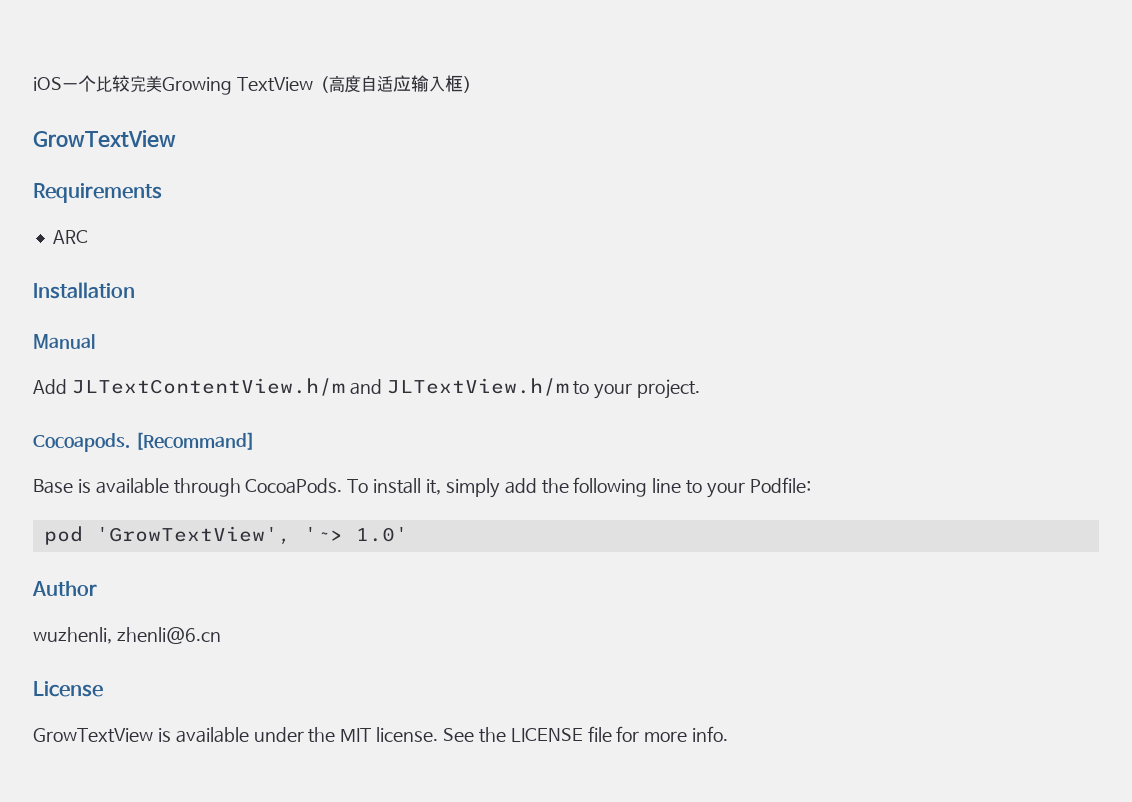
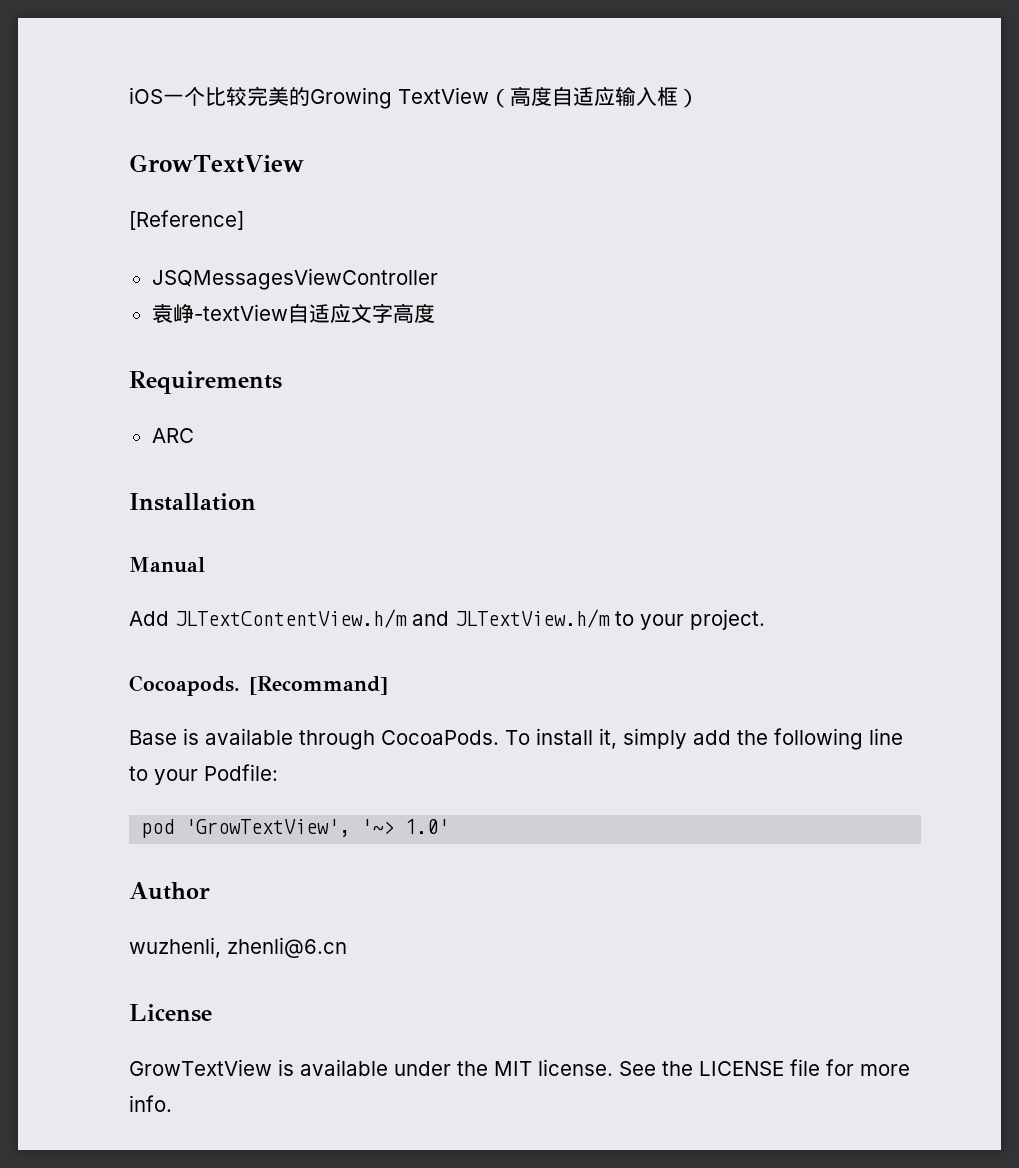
- iOS一个比较完美Growing TextView（高度自适应输入框）
+ iOS一个比较完美的Growing TextView（高度自适应输入框）
+ [Reference]
+ JSQMessagesViewController
+ 袁峥-textView自适应文字高度

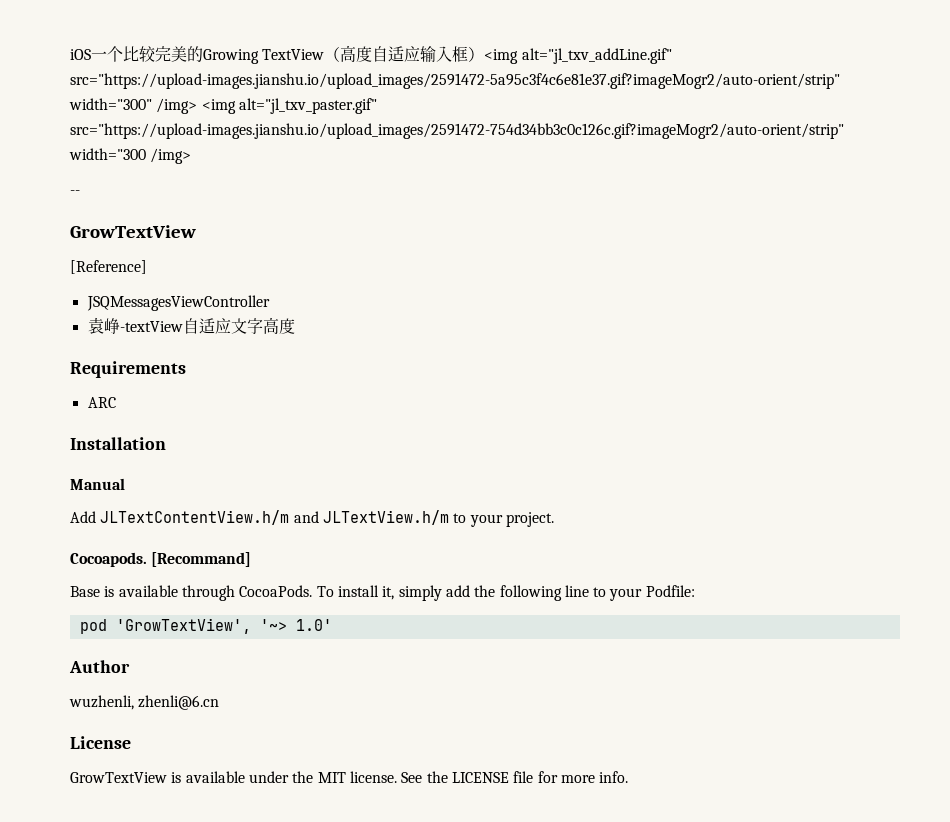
- iOS一个比较完美的Growing TextView（高度自适应输入框）
+ iOS一个比较完美的Growing TextView（高度自适应输入框）<img alt="jl_txv_addLine.gif" src="https://upload-images.jianshu.io/upload_images/2591472-5a95c3f4c6e81e37.gif?imageMogr2/auto-orient/strip" width="300" /img> <img alt="jl_txv_paster.gif" src="https://upload-images.jianshu.io/upload_images/2591472-754d34bb3c0c126c.gif?imageMogr2/auto-orient/strip" width="300 /img>
+ --

